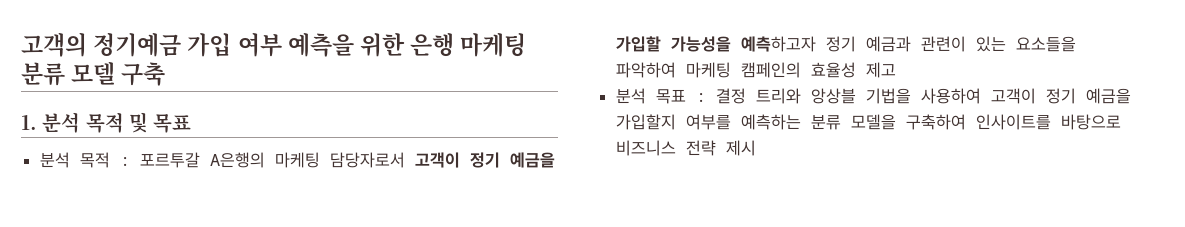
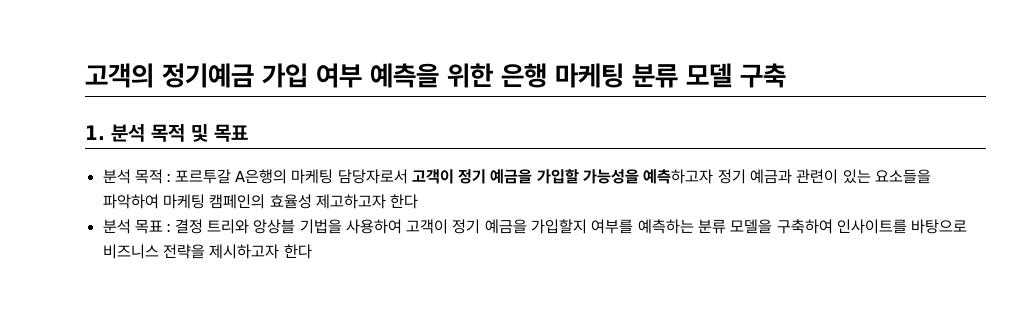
- 분석 목적 : 포르투갈 A은행의 마케팅 담당자로서 고객이 정기 예금을 가입할 가능성을 예측하고자 정기 예금과 관련이 있는 요소들을 파악하여 마케팅 캠페인의 효율성 제고
+ 분석 목적 : 포르투갈 A은행의 마케팅 담당자로서 고객이 정기 예금을 가입할 가능성을 예측하고자 정기 예금과 관련이 있는 요소들을 파악하여 마케팅 캠페인의 효율성 제고하고자 한다
- 분석 목표 : 결정 트리와 앙상블 기법을 사용하여 고객이 정기 예금을 가입할지 여부를 예측하는 분류 모델을 구축하여 인사이트를 바탕으로 비즈니스 전략 제시
+ 분석 목표 : 결정 트리와 앙상블 기법을 사용하여 고객이 정기 예금을 가입할지 여부를 예측하는 분류 모델을 구축하여 인사이트를 바탕으로 비즈니스 전략을 제시하고자 한다

